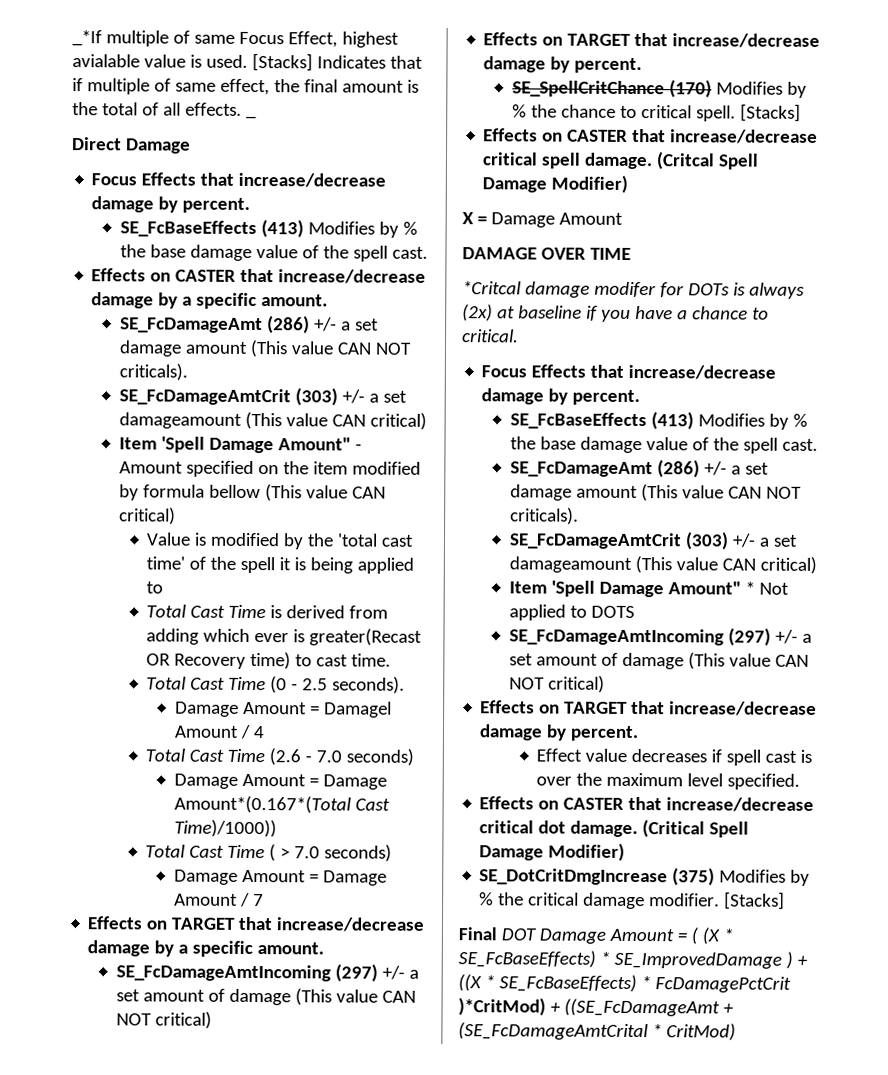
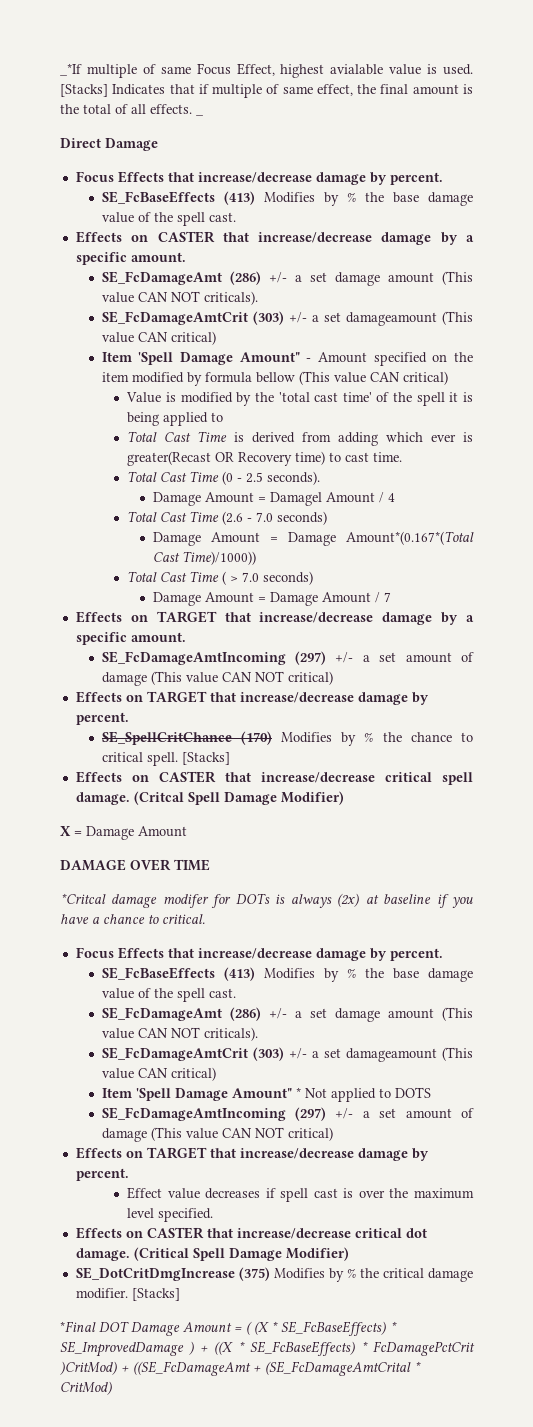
- Final DOT Damage Amount = ( (X * SE_FcBaseEffects) * SE_ImprovedDamage ) + ((X * SE_FcBaseEffects) * FcDamagePctCrit )*CritMod) + ((SE_FcDamageAmt + (SE_FcDamageAmtCrital * CritMod)
+ *Final DOT Damage Amount = ( (X * SE_FcBaseEffects) * SE_ImprovedDamage ) + ((X * SE_FcBaseEffects) * FcDamagePctCrit )CritMod) + ((SE_FcDamageAmt + (SE_FcDamageAmtCrital * CritMod)

